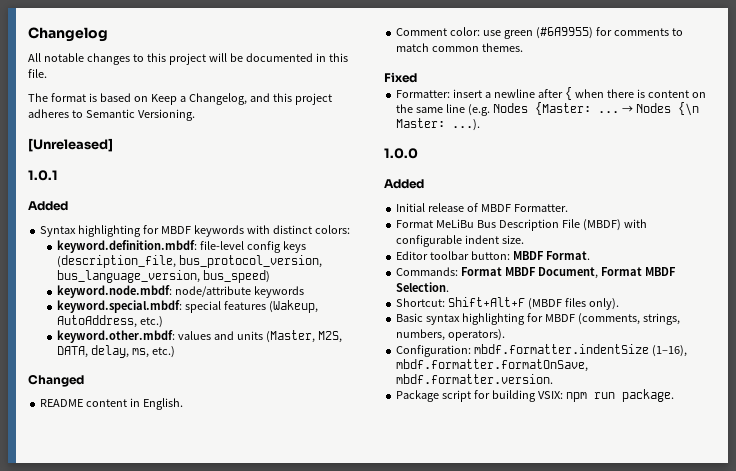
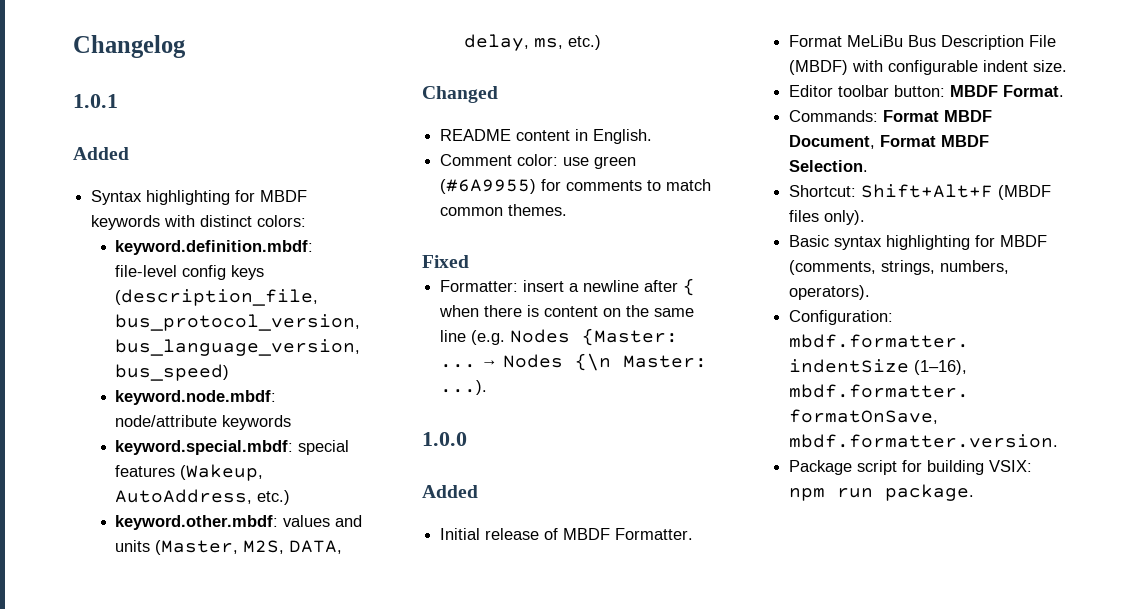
- All notable changes to this project will be documented in this file.
- The format is based on Keep a Changelog, and this project adheres to Semantic Versioning.
- [Unreleased]

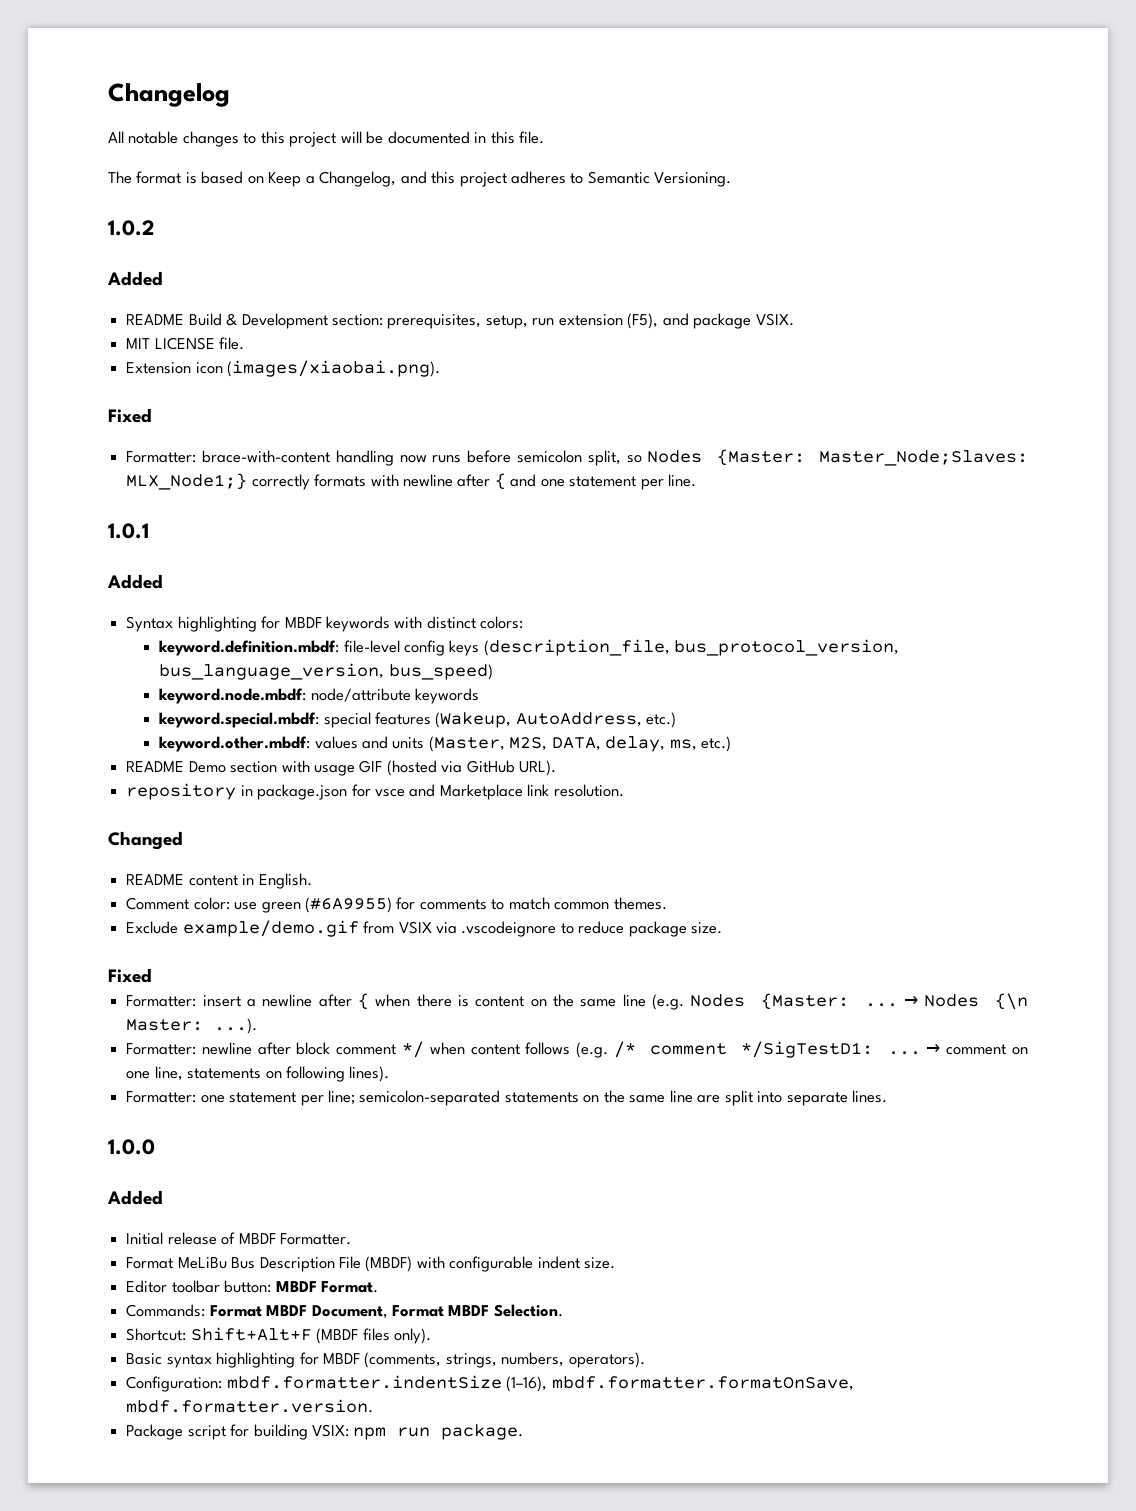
+ All notable changes to this project will be documented in this file.
+ The format is based on Keep a Changelog, and this project adheres to Semantic Versioning.
+ 1.0.2
+ Added
+ README Build & Development section: prerequisites, setup, run extension (F5), and package VSIX.
+ MIT LICENSE file.
+ Extension icon (images/xiaobai.png).
+ Fixed
+ Formatter: brace-with-content handling now runs before semicolon split, so Nodes {Master: Master_Node;Slaves: MLX_Node1;} correctly formats with newline after { and one statement per line.
+ README Demo section with usage GIF (hosted via GitHub URL).
+ repository in package.json for vsce and Marketplace link resolution.
+ Exclude example/demo.gif from VSIX via .vscodeignore to reduce package size.
+ Formatter: newline after block comment */ when content follows (e.g. /* comment */SigTestD1: ... → comment on one line, statements on following lines).
+ Formatter: one statement per line; semicolon-separated statements on the same line are split into separate lines.

